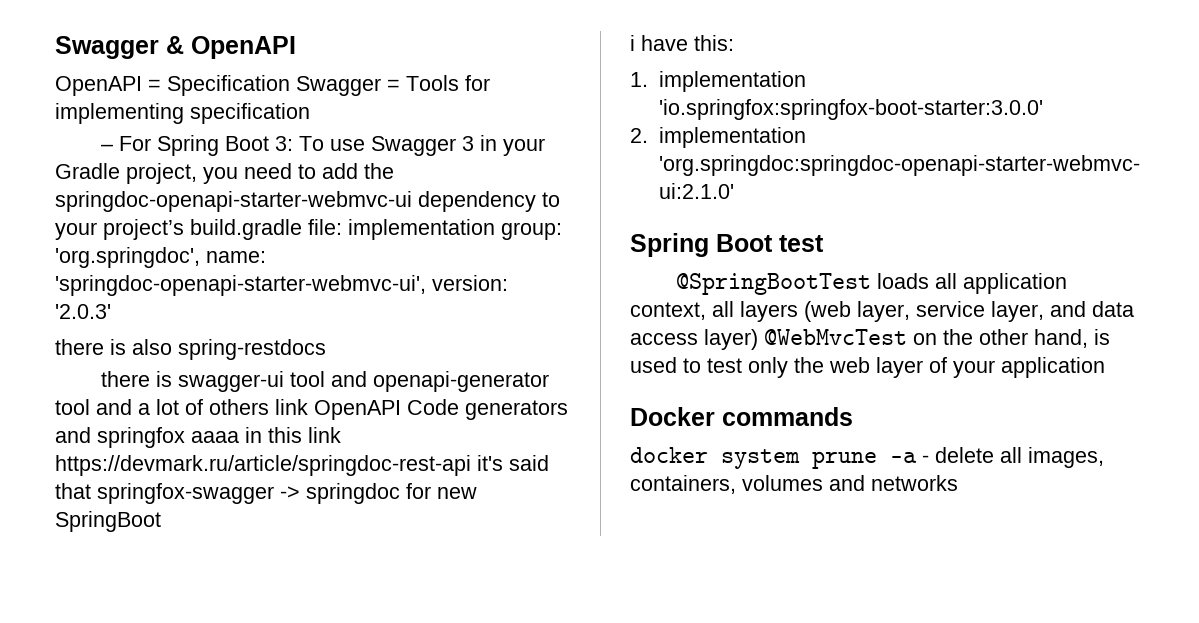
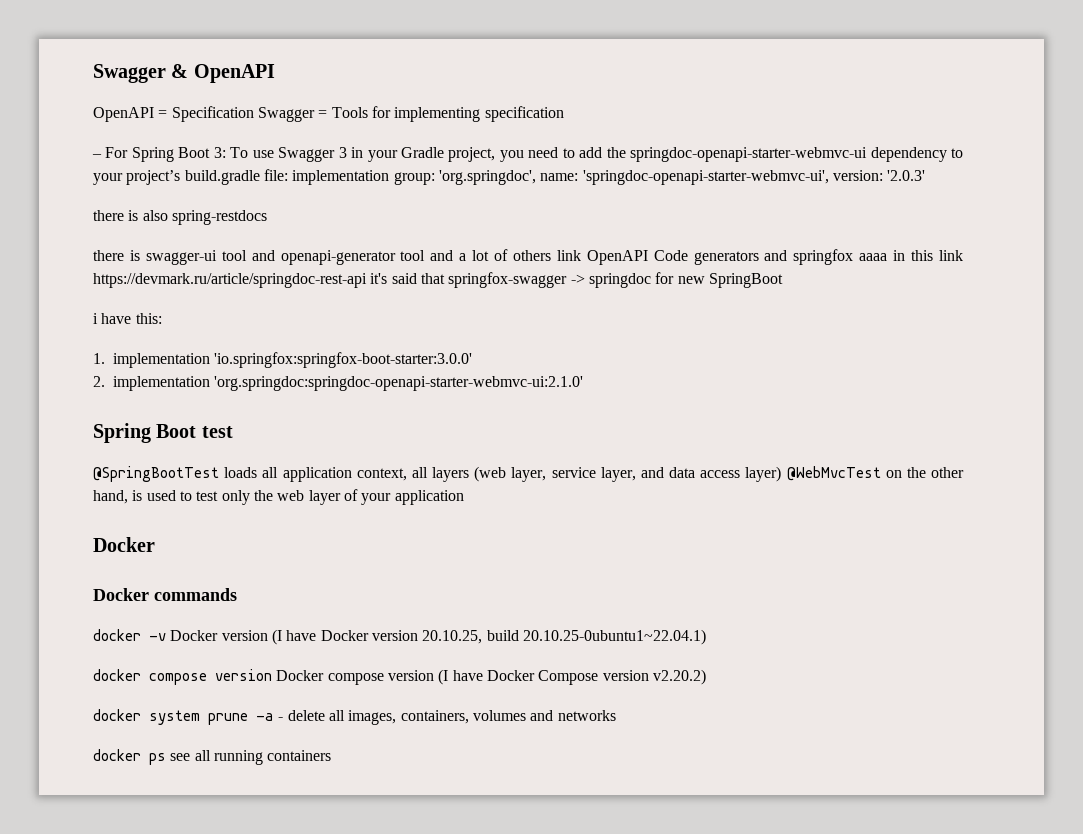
  @SpringBootTest loads all application context, all layers (web layer, service layer, and data access layer) @WebMvcTest on the other hand, is used to test only the web layer of your application
+ Docker
+ docker -v Docker version (I have Docker version 20.10.25, build 20.10.25-0ubuntu1~22.04.1)
+ docker compose version Docker compose version (I have Docker Compose version v2.20.2)
+ docker ps see all running containers

